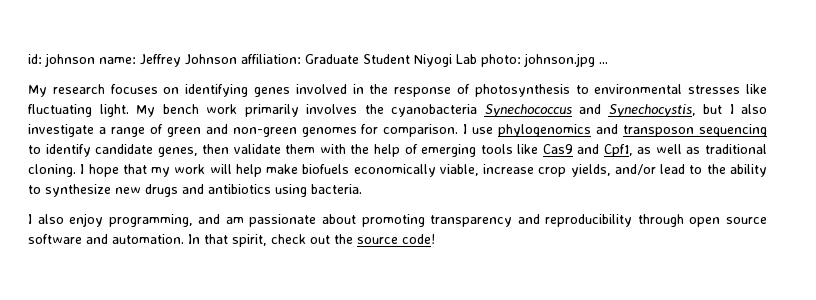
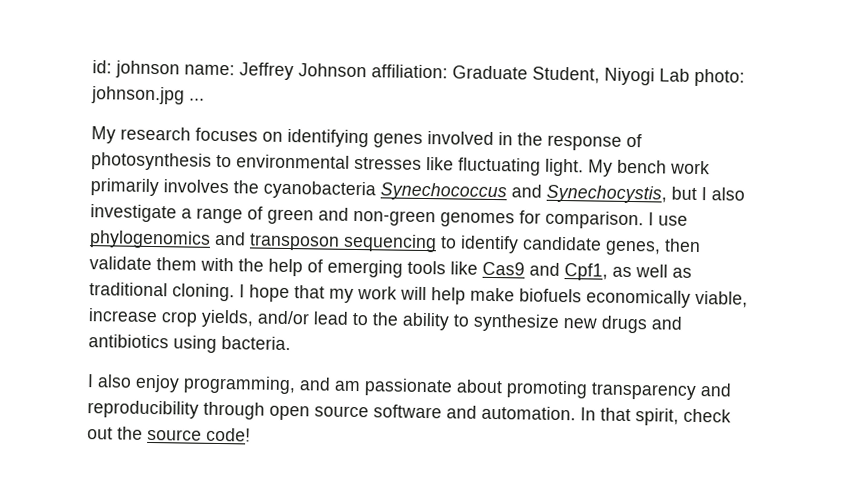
- id: johnson name: Jeffrey Johnson affiliation: Graduate Student Niyogi Lab photo: johnson.jpg ...
+ id: johnson name: Jeffrey Johnson affiliation: Graduate Student, Niyogi Lab photo: johnson.jpg ...

